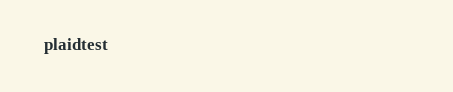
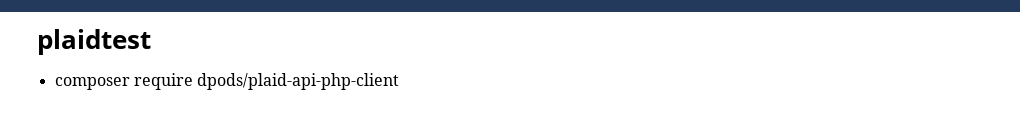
+ composer require dpods/plaid-api-php-client

